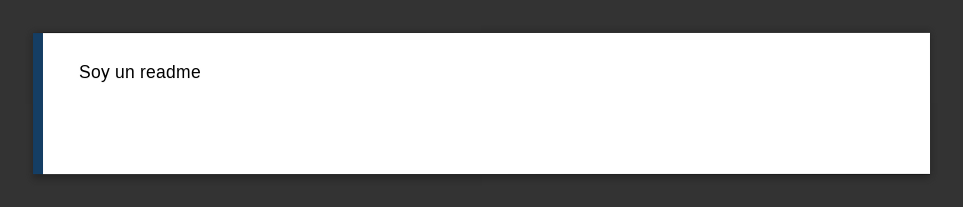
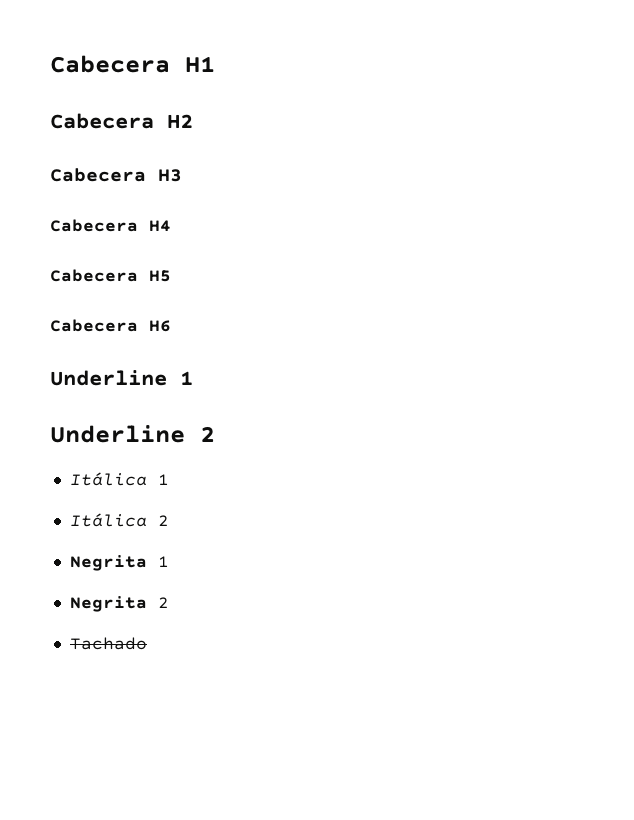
- Soy un readme
+ Cabecera H1
+ Cabecera H2
+ Cabecera H3
+ Cabecera H4
+ Cabecera H5
+ Cabecera H6
+ Underline 1
+ Underline 2
+ Itálica 1
+ Itálica 2
+ Negrita 1
+ Negrita 2
+ Tachado

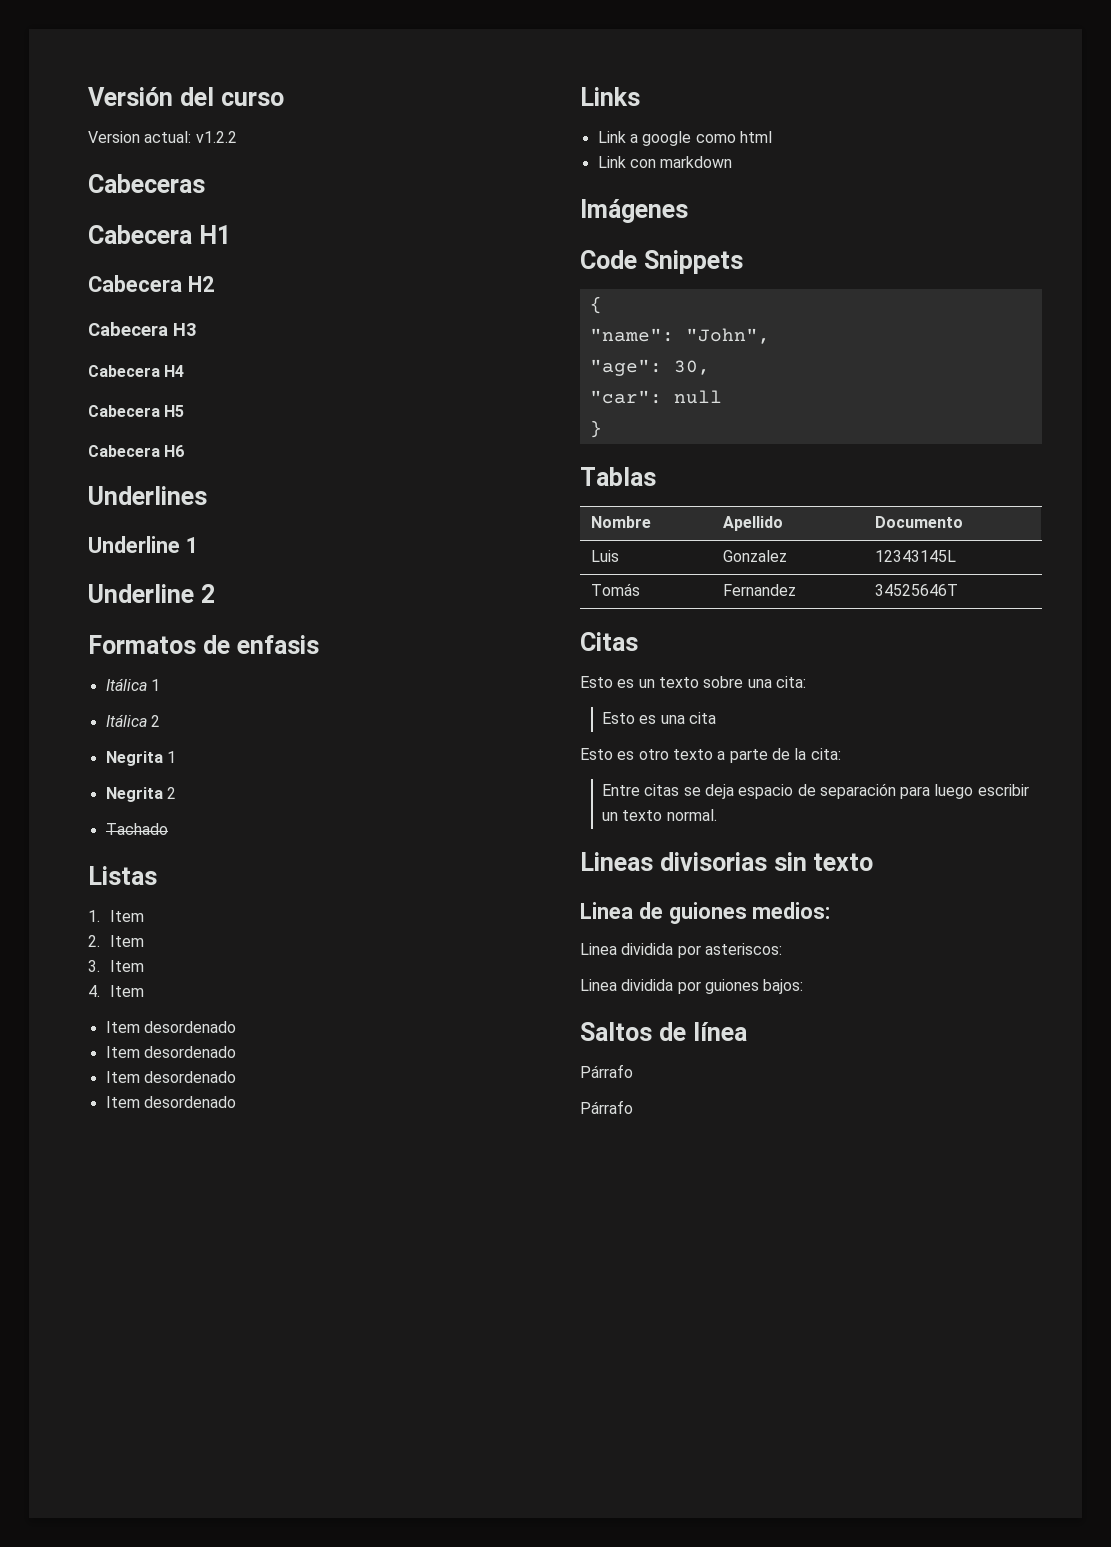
+ Versión del curso
+ Version actual: v1.2.2
+ Cabeceras
+ Underlines
+ Formatos de enfasis
+ Listas
+ 1. Item
+ 2. Item
+ 3. Item
+ 4. Item
+ Item desordenado
+ Item desordenado
+ Item desordenado
+ Item desordenado
+ Links
+ Link a google como html
+ Link con markdown
+ Imágenes
+ Code Snippets
+ {
+ "name": "John",
+ "age": 30,
+ "car": null
+ }
+ Tablas
+ Nombre | Apellido | Documento
+ Luis | Gonzalez | 12343145L
+ Tomás | Fernandez | 34525646T
+ Citas
+ Esto es un texto sobre una cita:
+ Esto es una cita
+ Esto es otro texto a parte de la cita:
+ Entre citas se deja espacio de separación para luego escribir un texto normal.
+ Lineas divisorias sin texto
+ Linea de guiones medios:
+ Linea dividida por asteriscos:
+ Linea dividida por guiones bajos:
+ Saltos de línea
+ Párrafo
+ Párrafo

